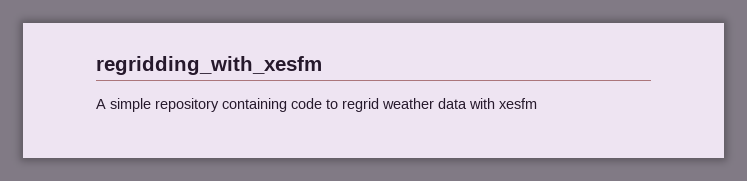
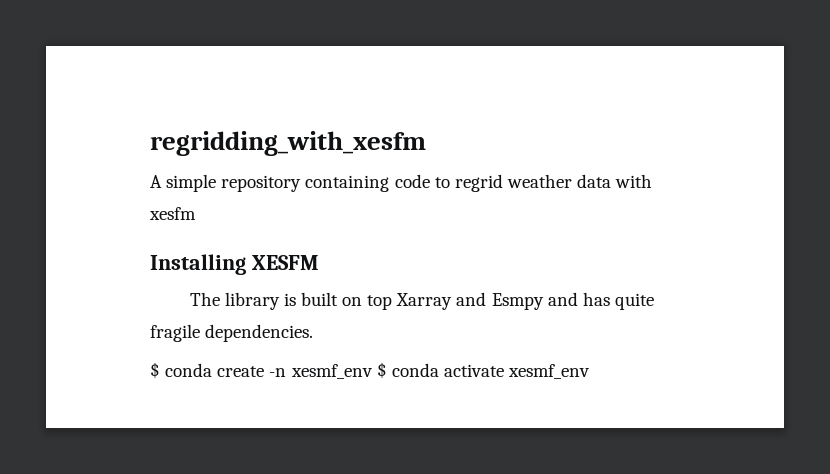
+ Installing XESFM
+ The library is built on top Xarray and Esmpy and has quite fragile dependencies.
+ $ conda create -n xesmf_env $ conda activate xesmf_env

